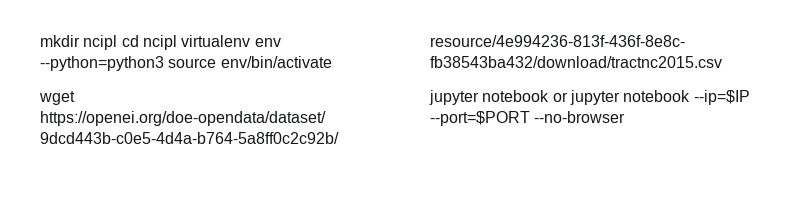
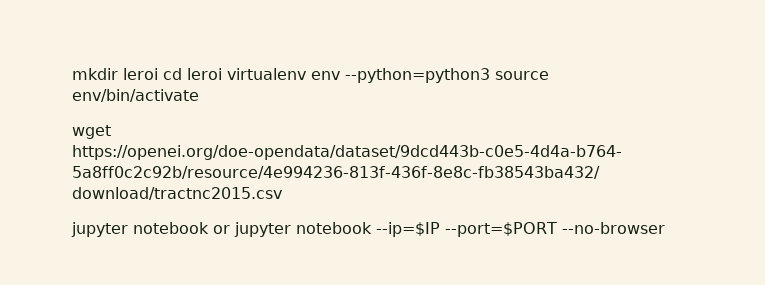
- mkdir ncipl cd ncipl virtualenv env --python=python3 source env/bin/activate
+ mkdir leroi cd leroi virtualenv env --python=python3 source env/bin/activate

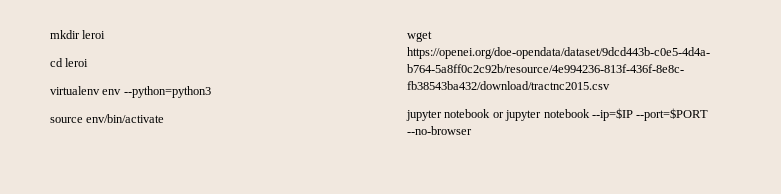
- mkdir leroi cd leroi virtualenv env --python=python3 source env/bin/activate
+ mkdir leroi
+ cd leroi
+ virtualenv env --python=python3
+ source env/bin/activate

